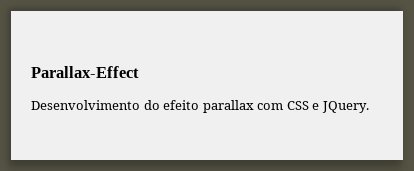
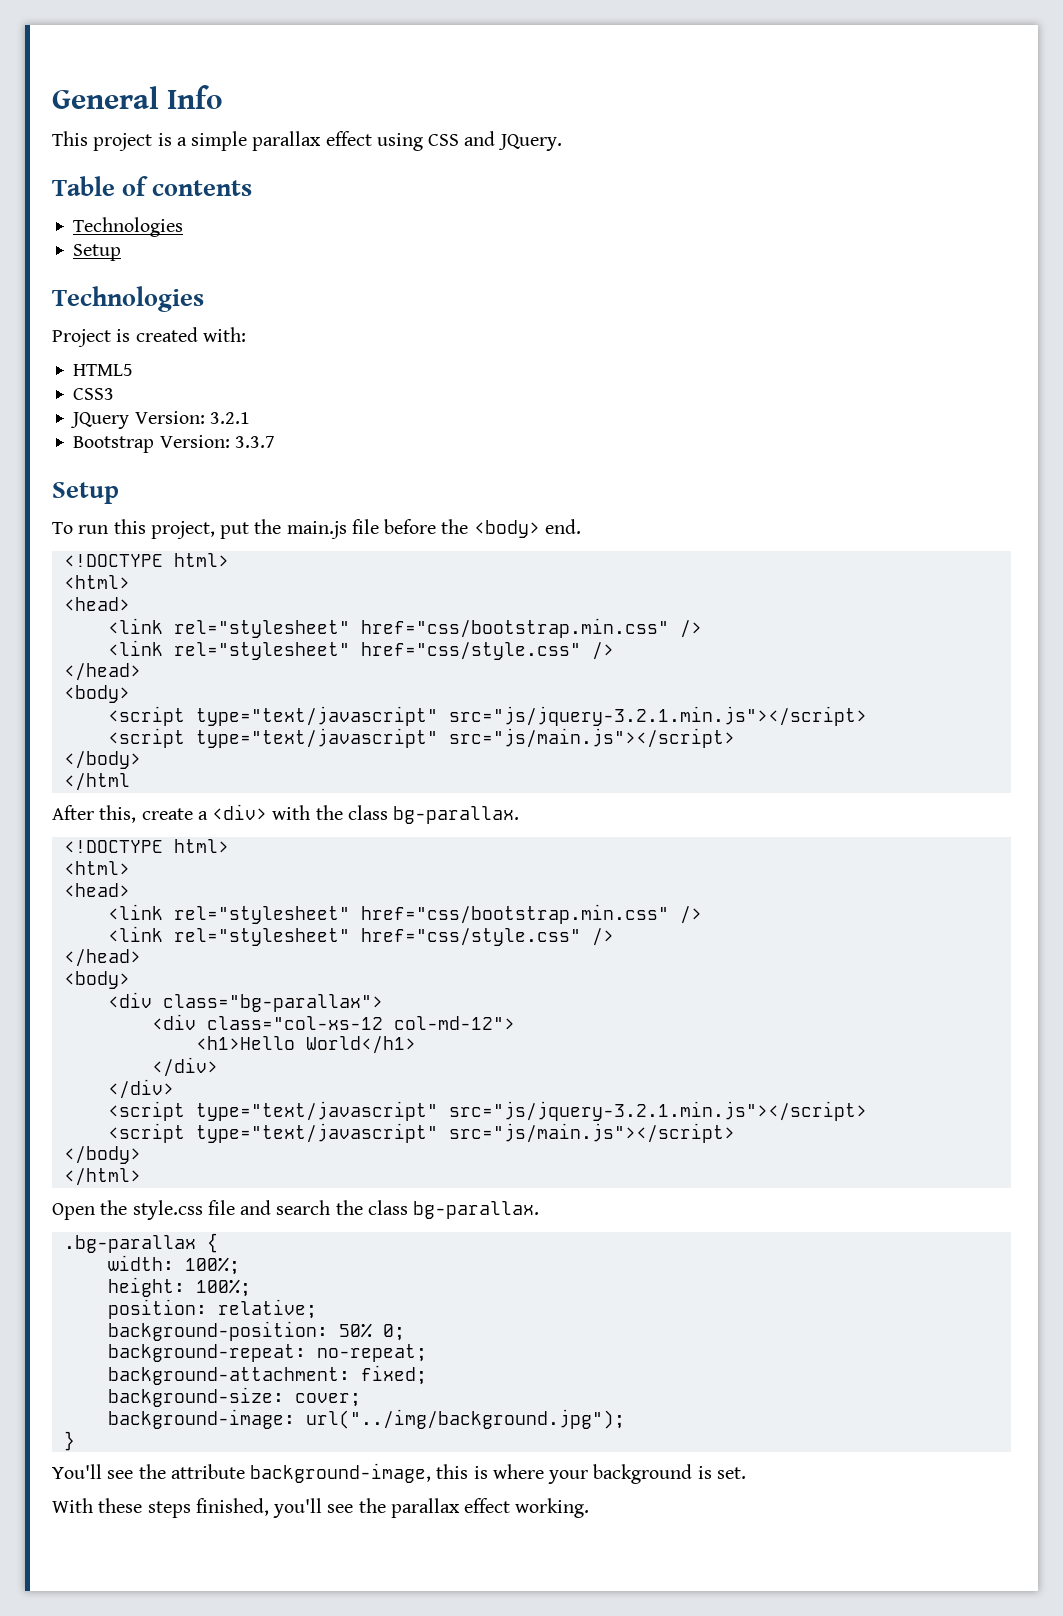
- Parallax-Effect
- Desenvolvimento do efeito parallax com CSS e JQuery.
+ General Info
+ This project is a simple parallax effect using CSS and JQuery.
+ Table of contents
+ Technologies
+ Setup
+ Technologies
+ Project is created with:
+ HTML5
+ CSS3
+ JQuery Version: 3.2.1
+ Bootstrap Version: 3.3.7
+ Setup
+ To run this project, put the main.js file before the <body> end.
+ <!DOCTYPE html>
+ <html>
+ <head>
+ <link rel="stylesheet" href="css/bootstrap.min.css" />
+ <link rel="stylesheet" href="css/style.css" />
+ </head>
+ <body>
+ <script type="text/javascript" src="js/jquery-3.2.1.min.js"></script>
+ <script type="text/javascript" src="js/main.js"></script>
+ </body>
+ </html
+ After this, create a <div> with the class bg-parallax.
+ <!DOCTYPE html>
+ <html>
+ <head>
+ <link rel="stylesheet" href="css/bootstrap.min.css" />
+ <link rel="stylesheet" href="css/style.css" />
+ </head>
+ <body>
+ <div class="bg-parallax">
+ <div class="col-xs-12 col-md-12">
+ <h1>Hello World</h1>
+ </div>
+ </div>
+ <script type="text/javascript" src="js/jquery-3.2.1.min.js"></script>
+ <script type="text/javascript" src="js/main.js"></script>
+ </body>
+ </html>
+ Open the style.css file and search the class bg-parallax.
+ .bg-parallax {
+ width: 100%;
+ height: 100%;
+ position: relative;
+ background-position: 50% 0;
+ background-repeat: no-repeat;
+ background-attachment: fixed;
+ background-size: cover;
+ background-image: url("../img/background.jpg");
+ }
+ You'll see the attribute background-image, this is where your background is set.
+ With these steps finished, you'll see the parallax effect working.

